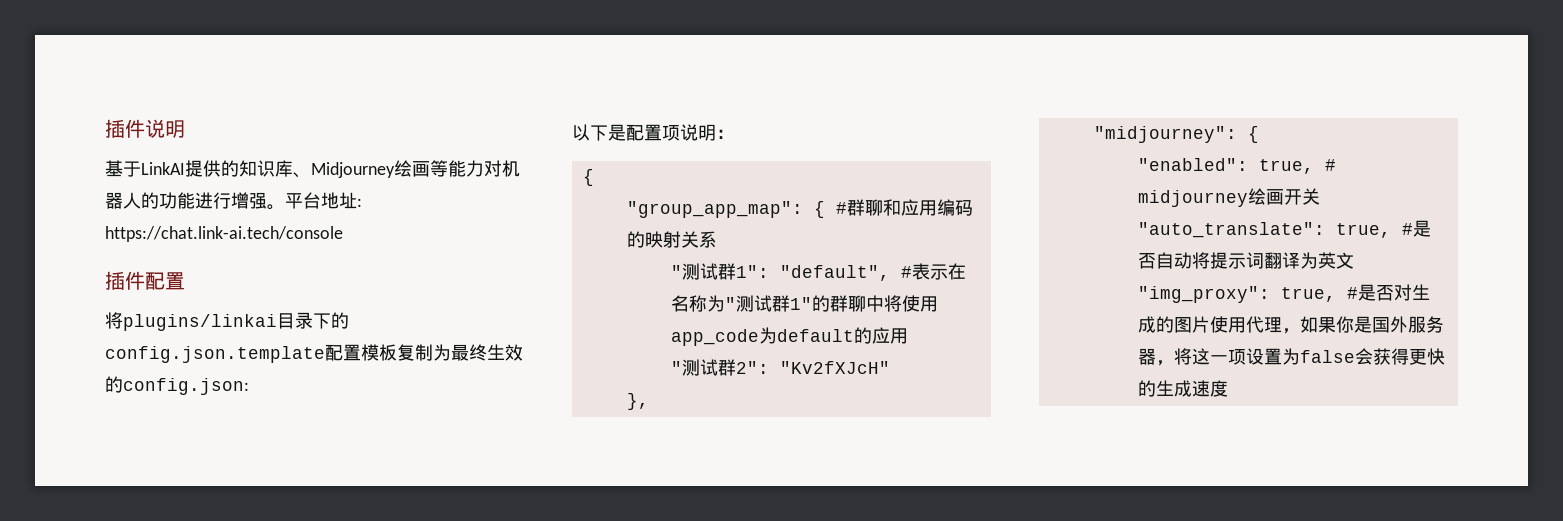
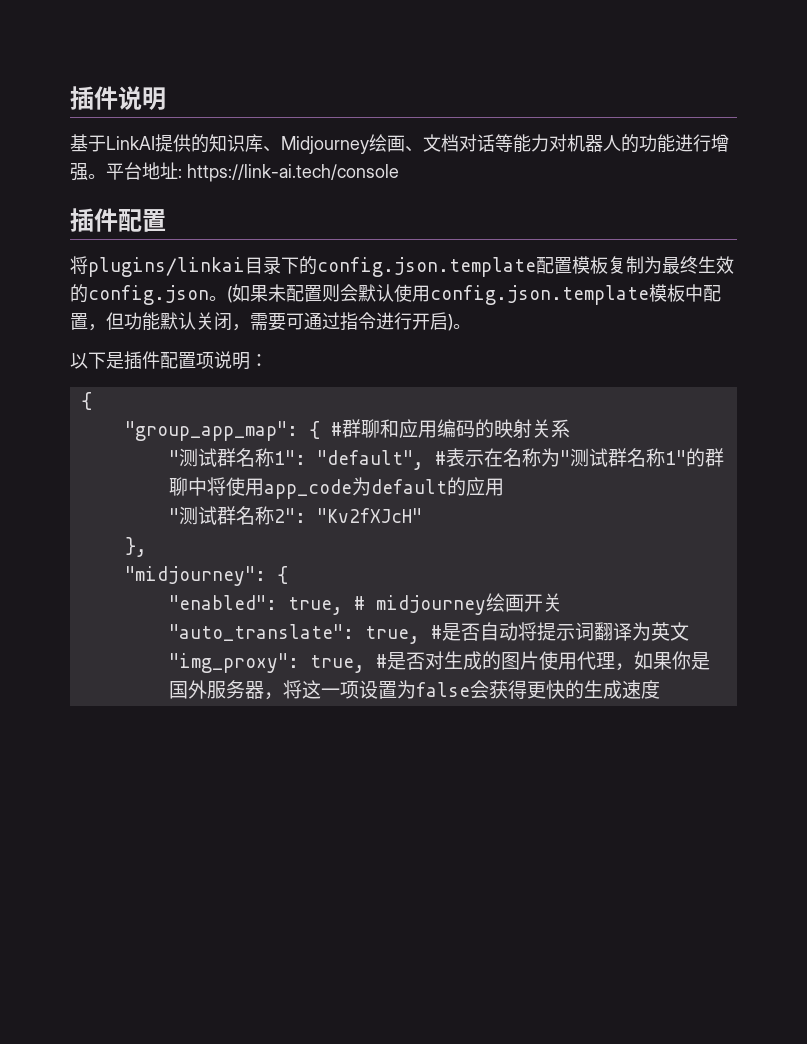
- 基于LinkAI提供的知识库、Midjourney绘画等能力对机器人的功能进行增强。
+ 基于LinkAI提供的知识库、Midjourney绘画、文档对话等能力对机器人的功能进行增强。
- 平台地址: https://chat.link-ai.tech/console
+ 平台地址: https://link-ai.tech/console
- 将plugins/linkai目录下的config.json.template配置模板复制为最终生效的config.json:
+ 将plugins/linkai目录下的config.json.template配置模板复制为最终生效的config.json。(如果未配置则会默认使用config.json.template模板中配置，但功能默认关闭，需要可通过指令进行开启)。
- 以下是配置项说明：
+ 以下是插件配置项说明：
- "测试群1": "default", #表示在名称为"测试群1"的群聊中将使用app_code为default的应用
+ "测试群名称1": "default", #表示在名称为"测试群名称1"的群聊中将使用app_code为default的应用
- "测试群2": "Kv2fXJcH"
+ "测试群名称2": "Kv2fXJcH"

